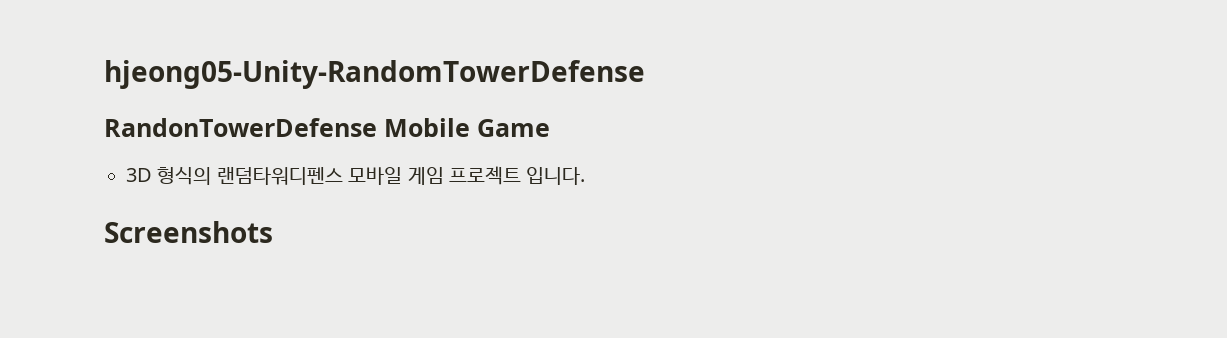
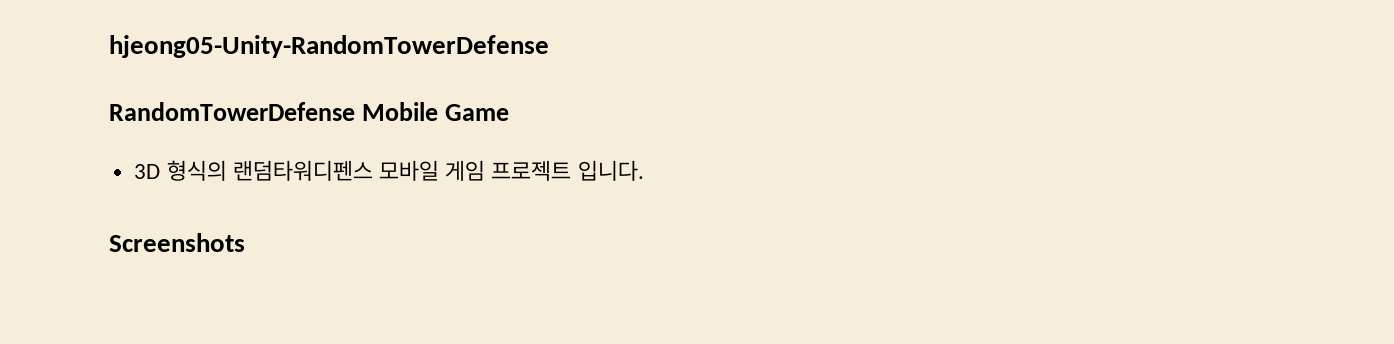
- RandonTowerDefense Mobile Game
+ RandomTowerDefense Mobile Game

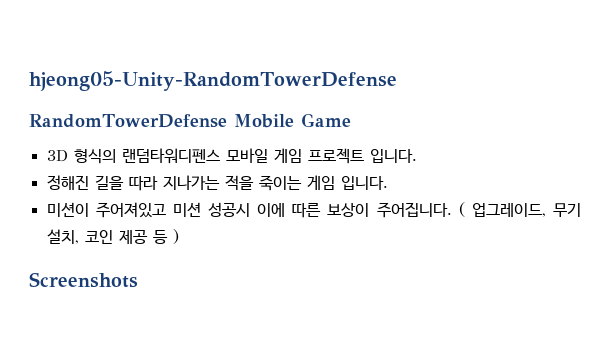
+ 정해진 길을 따라 지나가는 적을 죽이는 게임 입니다.
+ 미션이 주어져있고 미션 성공시 이에 따른 보상이 주어집니다. ( 업그레이드, 무기 설치, 코인 제공 등 )

